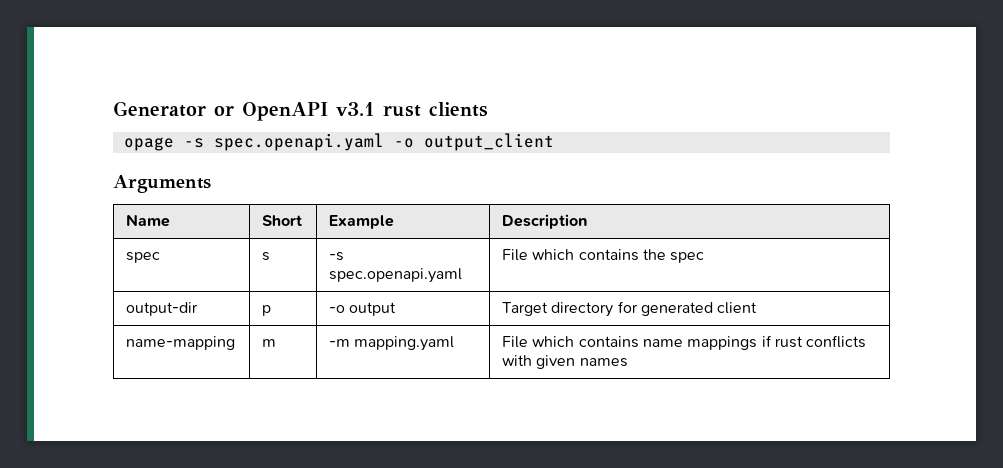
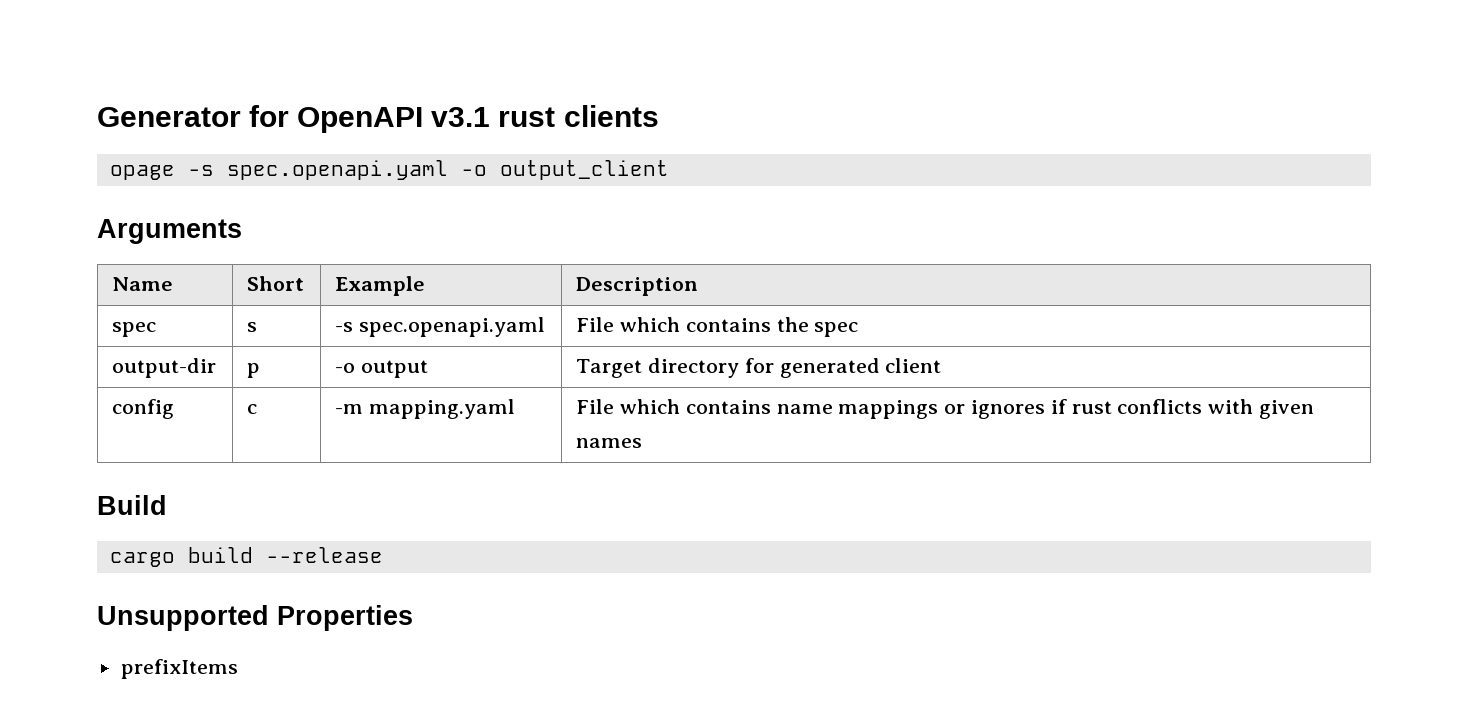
- Generator or OpenAPI v3.1 rust clients
+ Generator for OpenAPI v3.1 rust clients
- name-mapping | m | -m mapping.yaml | File which contains name mappings if rust conflicts with given names
+ config | c | -m mapping.yaml | File which contains name mappings or ignores if rust conflicts with given names
+ Build
+ cargo build --release
+ Unsupported Properties
+ prefixItems

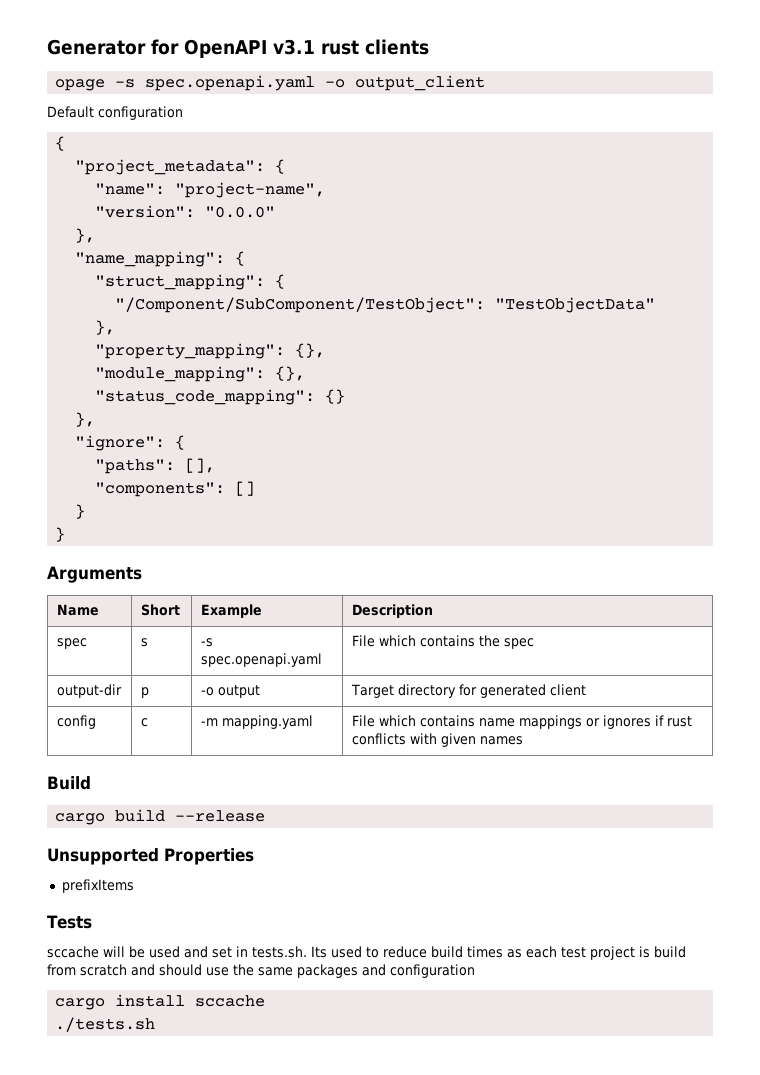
+ Default configuration
+ {
+ "project_metadata": {
+ "name": "project-name",
+ "version": "0.0.0"
+ },
+ "name_mapping": {
+ "struct_mapping": {
+ "/Component/SubComponent/TestObject": "TestObjectData"
+ },
+ "property_mapping": {},
+ "module_mapping": {},
+ "status_code_mapping": {}
+ },
+ "ignore": {
+ "paths": [],
+ "components": []
+ }
+ }
+ Tests
+ sccache will be used and set in tests.sh. Its used to reduce build times as each test project is build from scratch and should use the same packages and configuration
+ cargo install sccache
+ ./tests.sh

